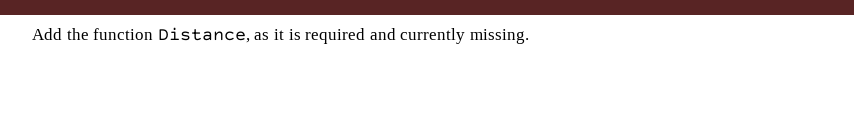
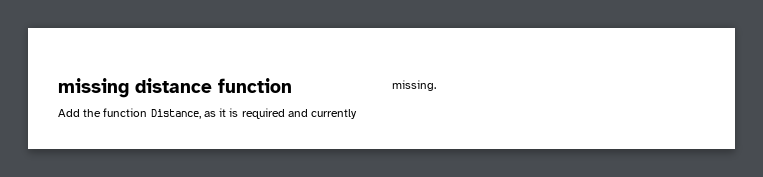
+ missing distance function

